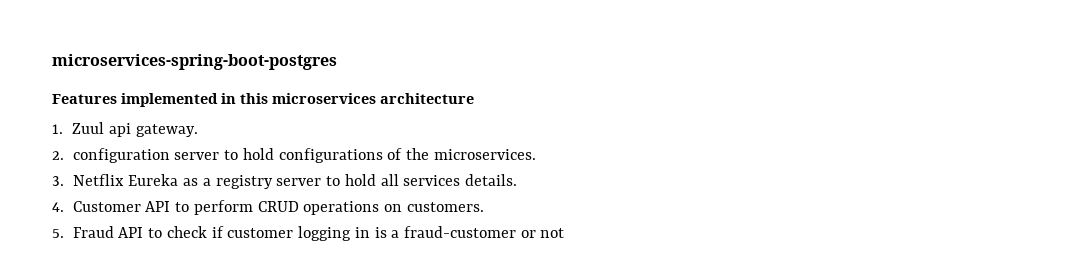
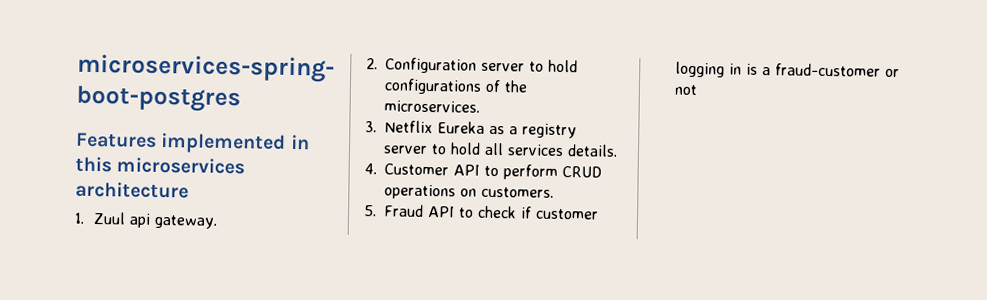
- 2. configuration server to hold configurations of the microservices.
+ 2. Configuration server to hold configurations of the microservices.

